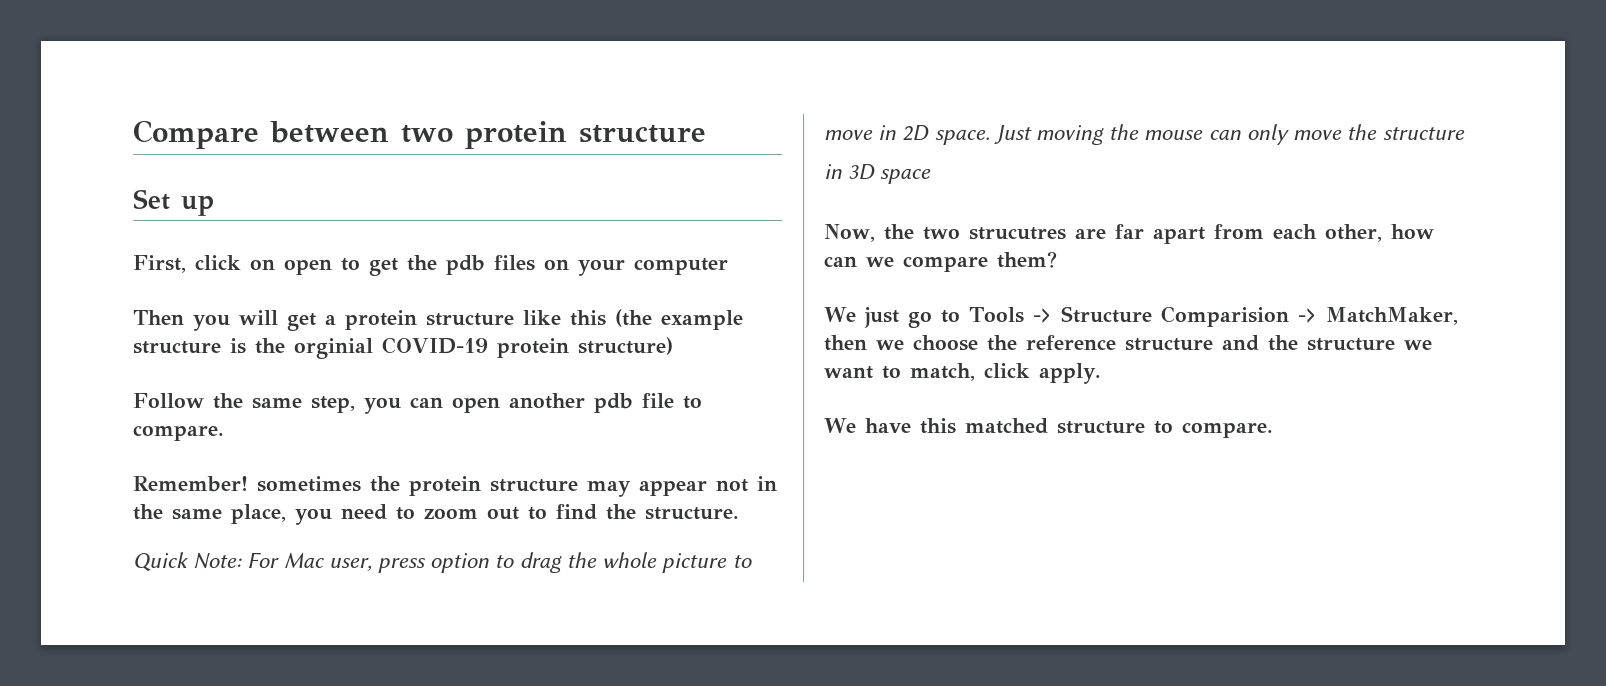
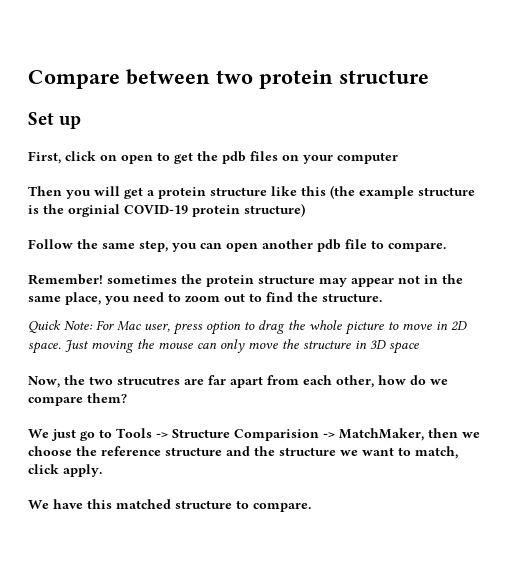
- Now, the two strucutres are far apart from each other, how can we compare them?
+ Now, the two strucutres are far apart from each other, how do we compare them?

